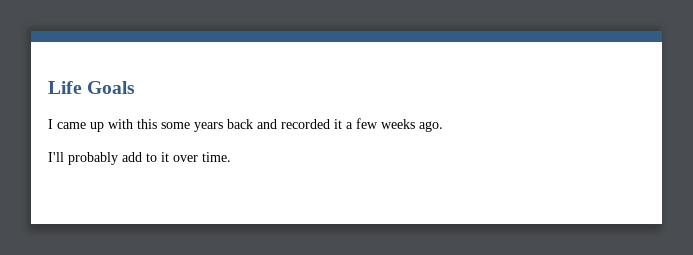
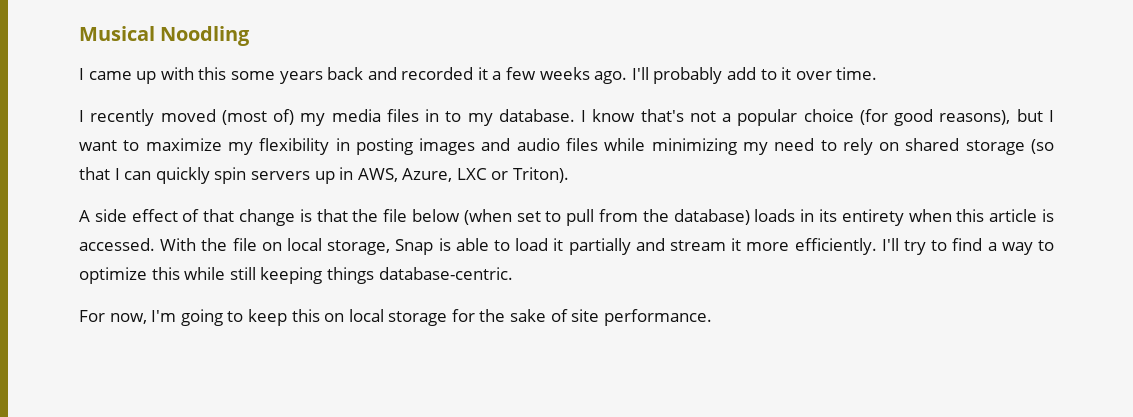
- Life Goals
+ Musical Noodling
- I came up with this some years back and recorded it a few weeks ago.
- I'll probably add to it over time.
+ I came up with this some years back and recorded it a few weeks ago. I'll probably add to it over time.
+ I recently moved (most of) my media files in to my database. I know that's not a popular choice (for good reasons), but I want to maximize my flexibility in posting images and audio files while minimizing my need to rely on shared storage (so that I can quickly spin servers up in AWS, Azure, LXC or Triton).
+ A side effect of that change is that the file below (when set to pull from the database) loads in its entirety when this article is accessed. With the file on local storage, Snap is able to load it partially and stream it more efficiently. I'll try to find a way to optimize this while still keeping things database-centric.
+ For now, I'm going to keep this on local storage for the sake of site performance.

